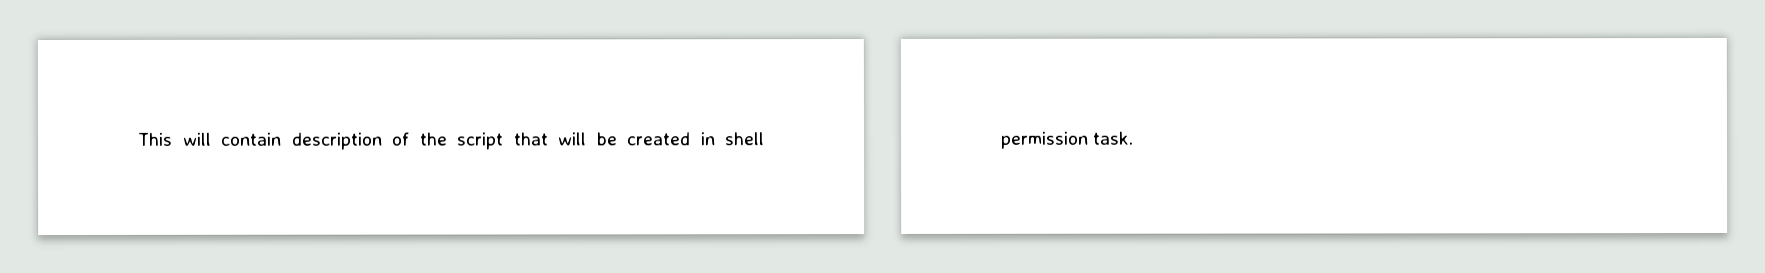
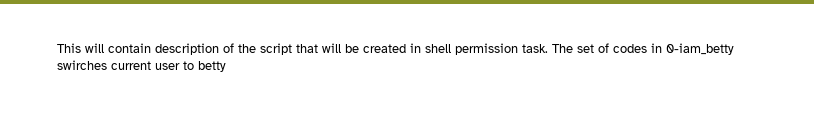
+ The set of codes in 0-iam_betty swirches current user to betty

